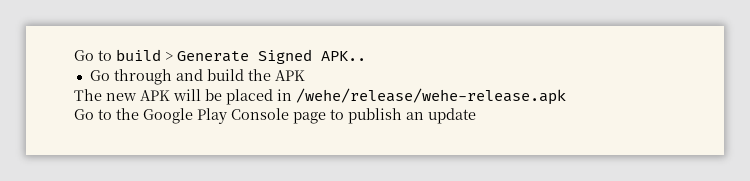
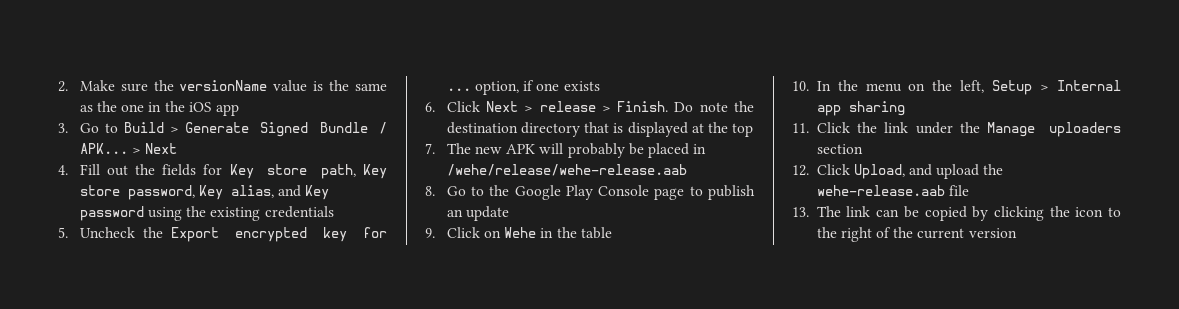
- Go to build > Generate Signed APK..
- Go through and build the APK
- The new APK will be placed in /wehe/release/wehe-release.apk
- Go to the Google Play Console page to publish an update
+ 2. Make sure the versionName value is the same as the one in the iOS app
+ 3. Go to Build > Generate Signed Bundle / APK... > Next
+ 4. Fill out the fields for Key store path, Key store password, Key alias, and Key password using the existing credentials
+ 5. Uncheck the Export encrypted key for ... option, if one exists
+ 6. Click Next > release > Finish. Do note the destination directory that is displayed at the top
+ 7. The new APK will probably be placed in /wehe/release/wehe-release.aab
+ 8. Go to the Google Play Console page to publish an update
+ 9. Click on Wehe in the table
+ 10. In the menu on the left, Setup > Internal app sharing
+ 11. Click the link under the Manage uploaders section
+ 12. Click Upload, and upload the wehe-release.aab file
+ 13. The link can be copied by clicking the icon to the right of the current version

